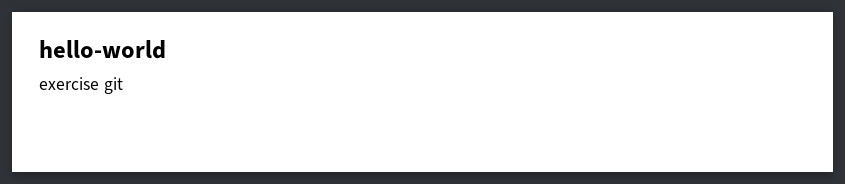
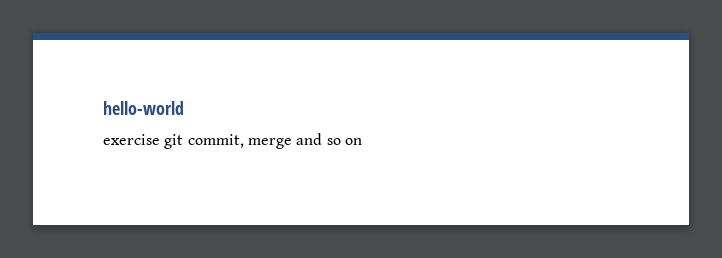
- exercise git
+ exercise git commit, merge and so on

